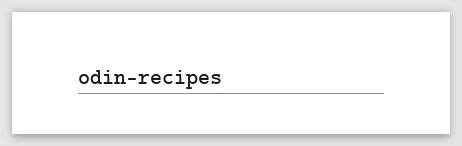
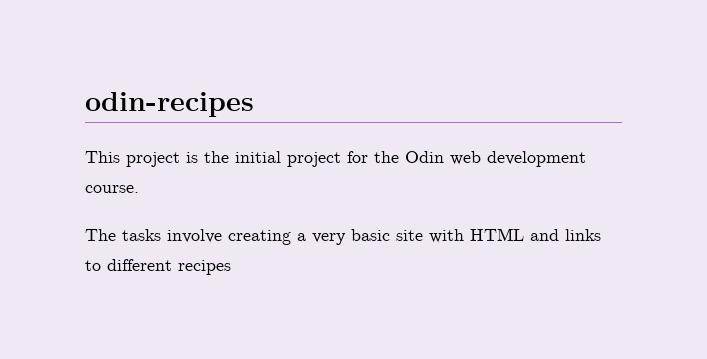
+ This project is the initial project for the Odin web development course.
+ The tasks involve creating a very basic site with HTML and links to different recipes

